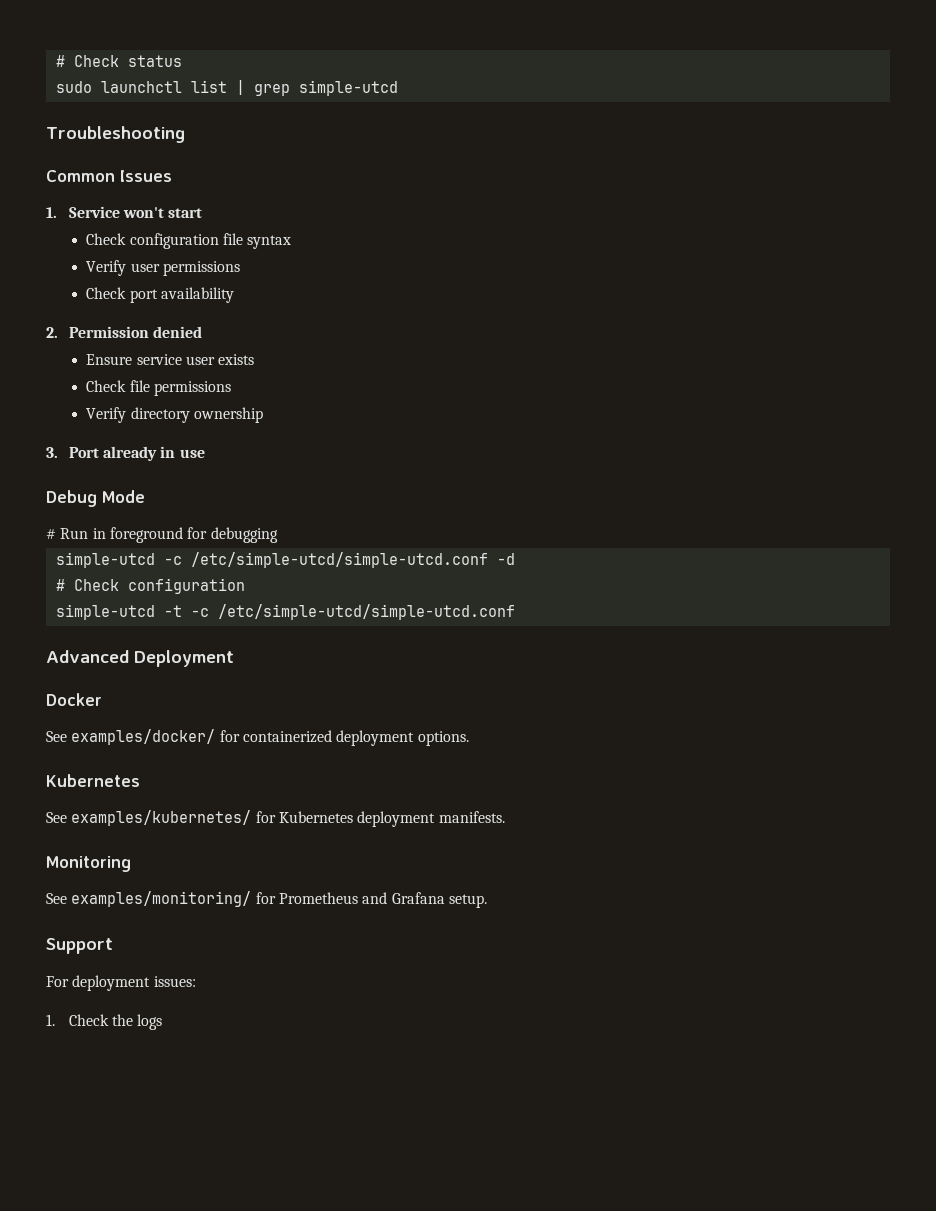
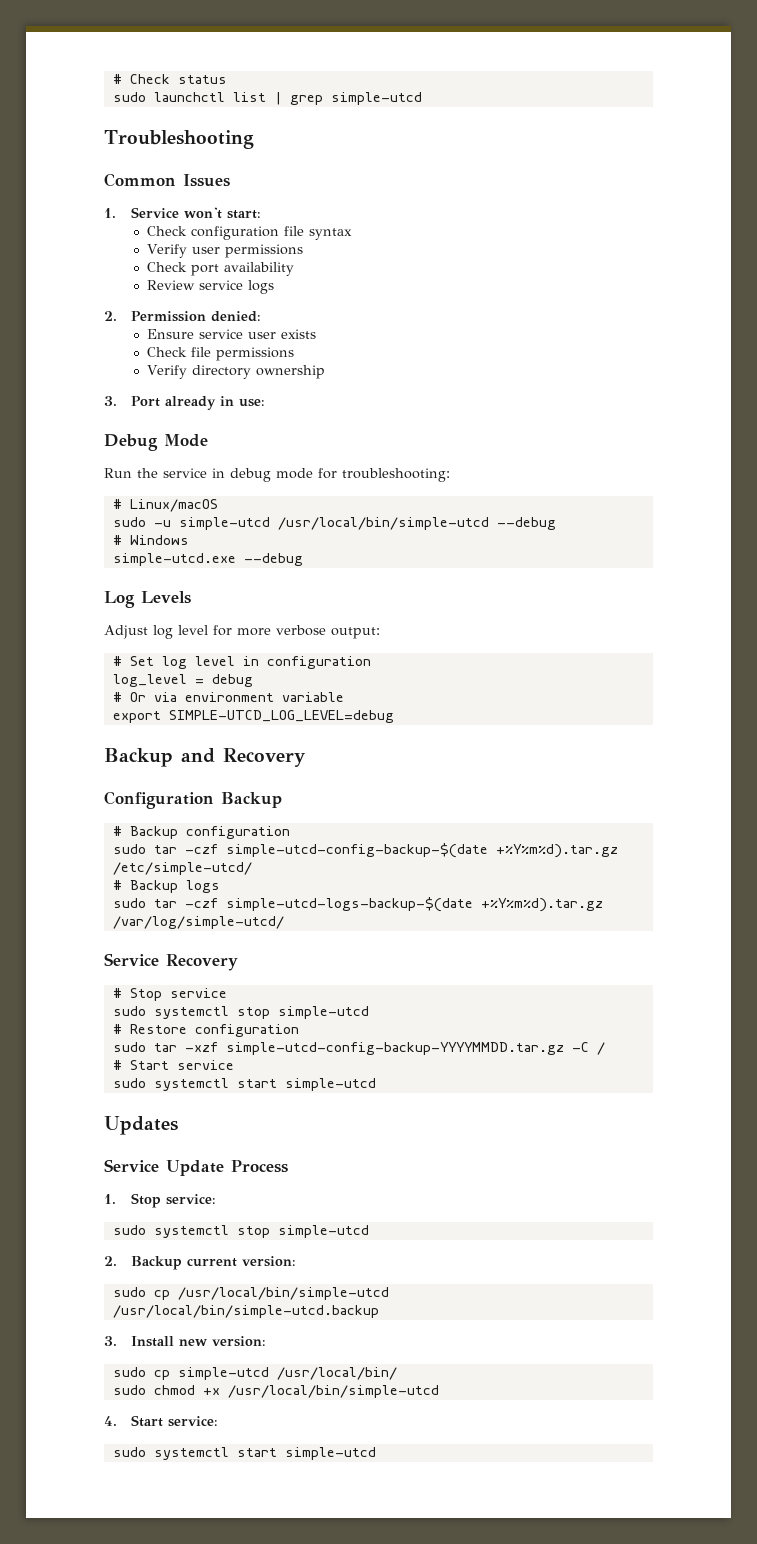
- 1. Service won't start
+ 1. Service won't start:
+ Review service logs
- 2. Permission denied
+ 2. Permission denied:
- 3. Port already in use
+ 3. Port already in use:
- # Run in foreground for debugging
- simple-utcd -c /etc/simple-utcd/simple-utcd.conf -d
- # Check configuration
- simple-utcd -t -c /etc/simple-utcd/simple-utcd.conf
- Advanced Deployment
- Docker
- See examples/docker/ for containerized deployment options.
- Kubernetes
- See examples/kubernetes/ for Kubernetes deployment manifests.
- Monitoring
- See examples/monitoring/ for Prometheus and Grafana setup.
- Support
- For deployment issues:
- 1. Check the logs
+ Run the service in debug mode for troubleshooting:
+ # Linux/macOS
+ sudo -u simple-utcd /usr/local/bin/simple-utcd --debug
+ # Windows
+ simple-utcd.exe --debug
+ Log Levels
+ Adjust log level for more verbose output:
+ # Set log level in configuration
+ log_level = debug
+ # Or via environment variable
+ export SIMPLE-UTCD_LOG_LEVEL=debug
+ Backup and Recovery
+ Configuration Backup
+ # Backup configuration
+ sudo tar -czf simple-utcd-config-backup-$(date +%Y%m%d).tar.gz /etc/simple-utcd/
+ # Backup logs
+ sudo tar -czf simple-utcd-logs-backup-$(date +%Y%m%d).tar.gz /var/log/simple-utcd/
+ Service Recovery
+ # Stop service
+ sudo systemctl stop simple-utcd
+ # Restore configuration
+ sudo tar -xzf simple-utcd-config-backup-YYYYMMDD.tar.gz -C /
+ # Start service
+ sudo systemctl start simple-utcd
+ Updates
+ Service Update Process
+ 1. Stop service:
+ sudo systemctl stop simple-utcd
+ 2. Backup current version:
+ sudo cp /usr/local/bin/simple-utcd /usr/local/bin/simple-utcd.backup
+ 3. Install new version:
+ sudo cp simple-utcd /usr/local/bin/
+ sudo chmod +x /usr/local/bin/simple-utcd
+ 4. Start service:
+ sudo systemctl start simple-utcd

